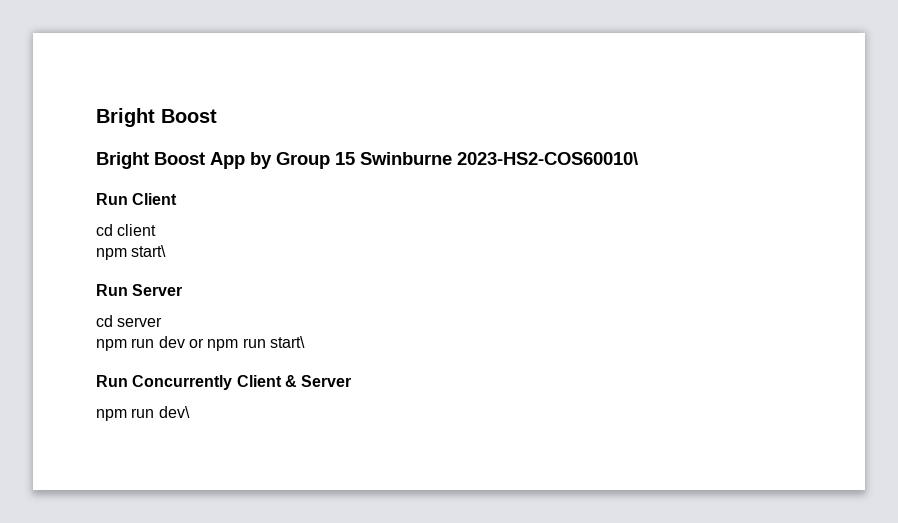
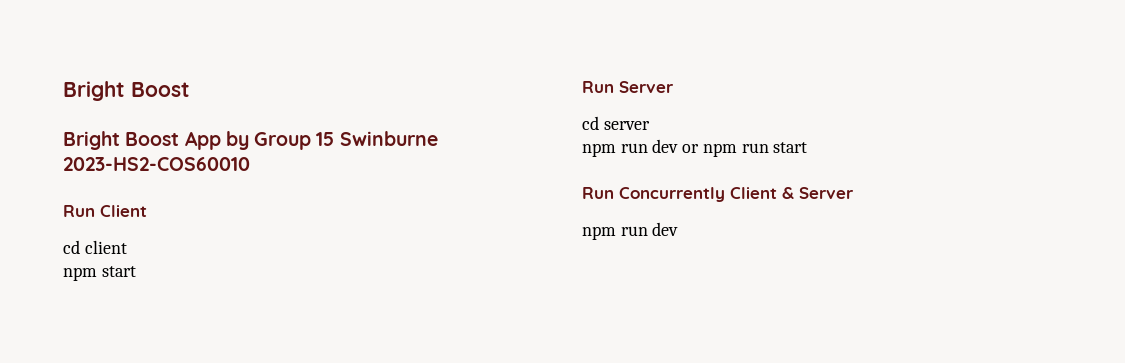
- Bright Boost App by Group 15 Swinburne 2023-HS2-COS60010\
+ Bright Boost App by Group 15 Swinburne 2023-HS2-COS60010
- npm start\
+ npm start
- npm run dev or npm run start\
+ npm run dev or npm run start
  Run Concurrently Client & Server
- npm run dev\
+ npm run dev

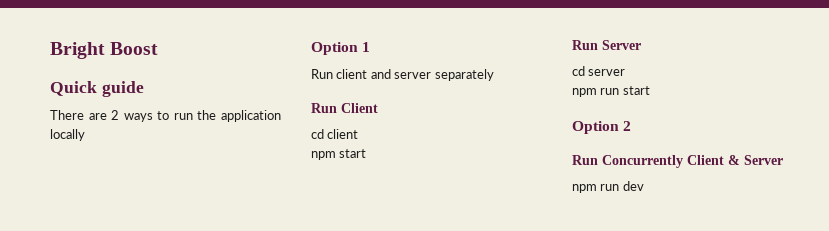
- Bright Boost App by Group 15 Swinburne 2023-HS2-COS60010
+ Quick guide
+ There are 2 ways to run the application locally
+ Option 1
+ Run client and server separately
- npm run dev or npm run start
+ npm run start
+ Option 2

